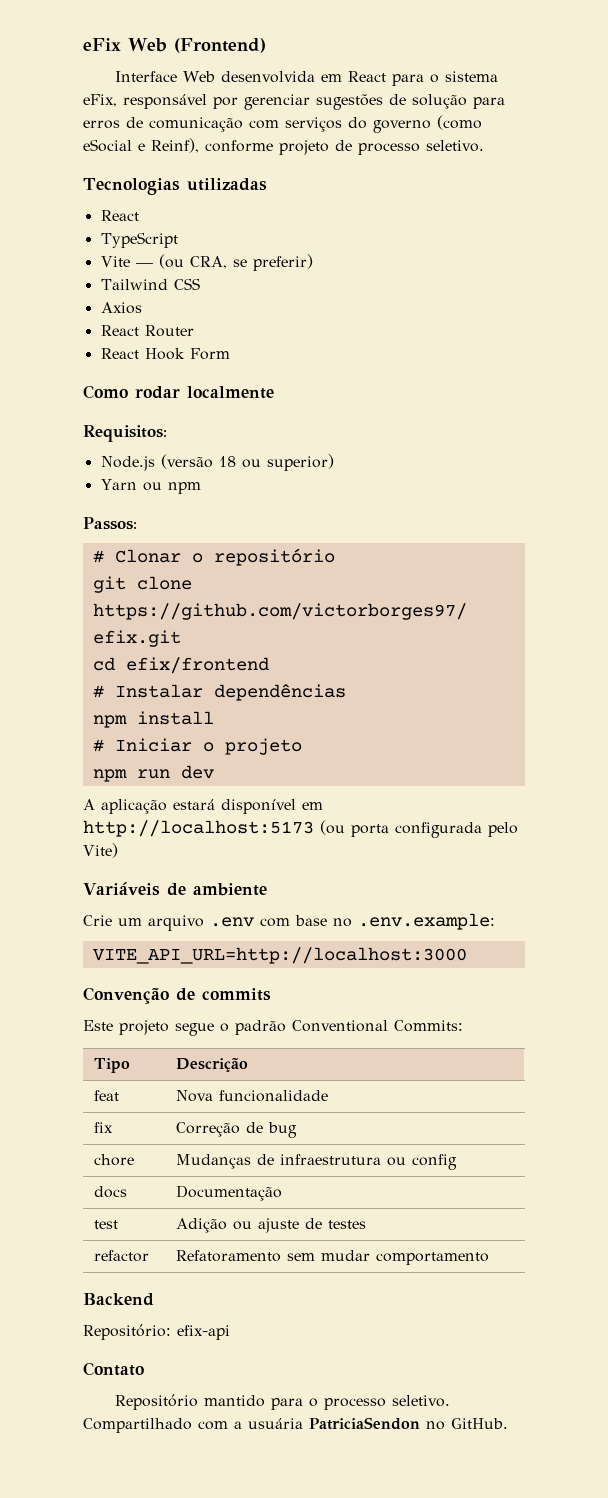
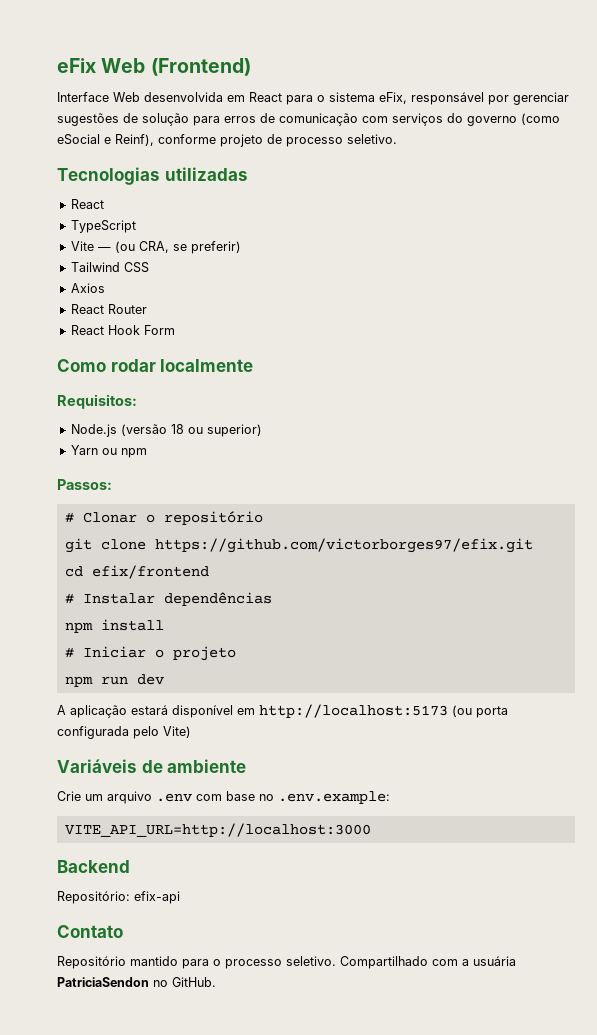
- Convenção de commits
- Este projeto segue o padrão Conventional Commits:
- Tipo | Descrição
- feat | Nova funcionalidade
- fix | Correção de bug
- chore | Mudanças de infraestrutura ou config
- docs | Documentação
- test | Adição ou ajuste de testes
- refactor | Refatoramento sem mudar comportamento

